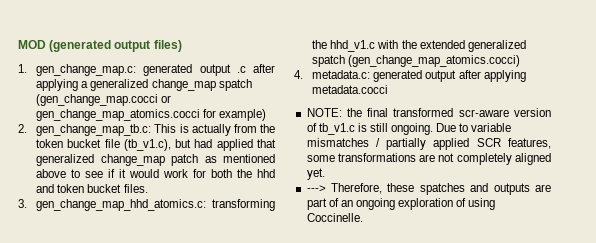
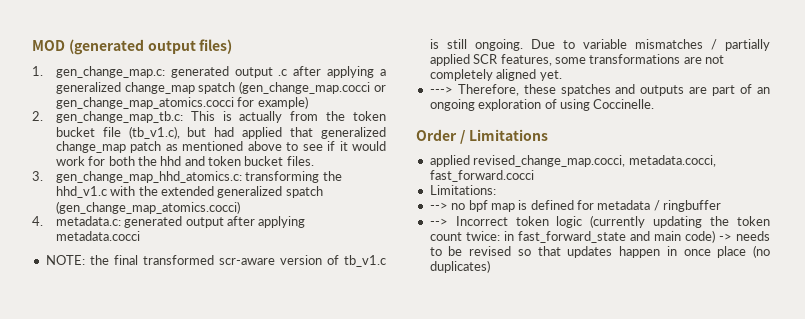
+ Order / Limitations
+ applied revised_change_map.cocci, metadata.cocci, fast_forward.cocci
+ Limitations:
+ --> no bpf map is defined for metadata / ringbuffer
+ --> Incorrect token logic (currently updating the token count twice: in fast_forward_state and main code) -> needs to be revised so that updates happen in once place (no duplicates)

